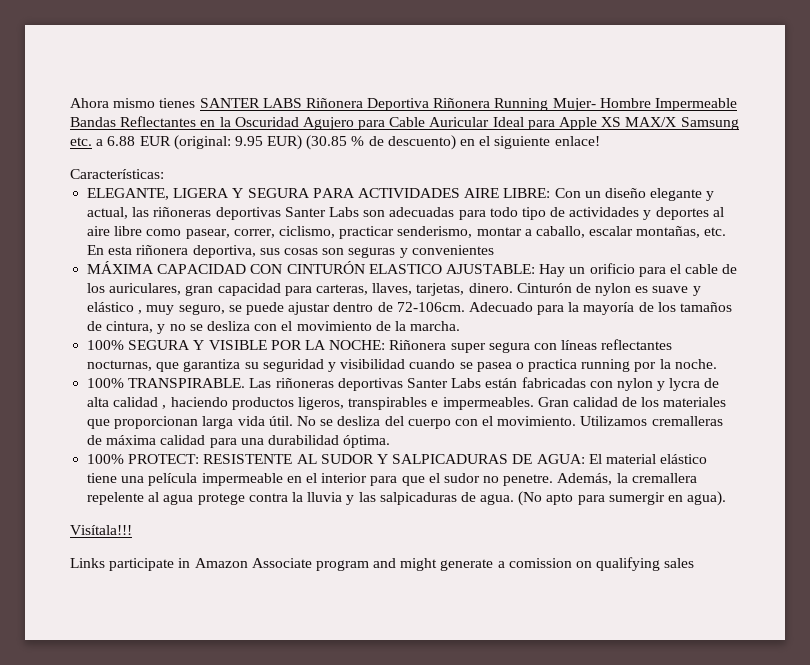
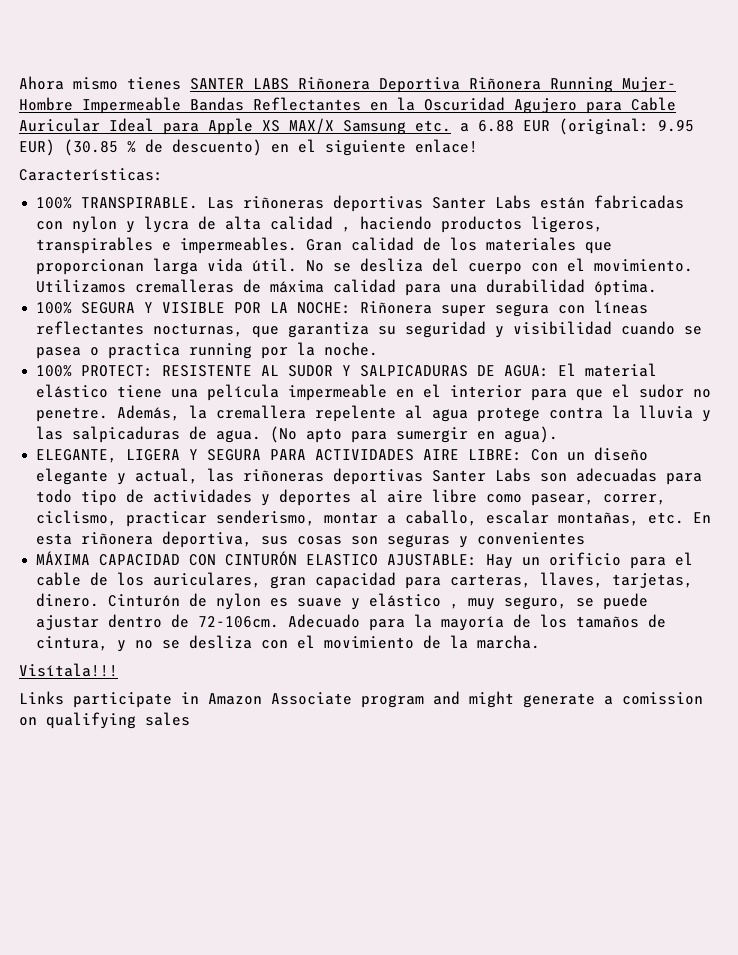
+ 100% TRANSPIRABLE. Las riñoneras deportivas Santer Labs están fabricadas con nylon y lycra de alta calidad , haciendo productos ligeros, transpirables e impermeables. Gran calidad de los materiales que proporcionan larga vida útil. No se desliza del cuerpo con el movimiento. Utilizamos cremalleras de máxima calidad para una durabilidad óptima.
+ 100% SEGURA Y VISIBLE POR LA NOCHE: Riñonera super segura con líneas reflectantes nocturnas, que garantiza su seguridad y visibilidad cuando se pasea o practica running por la noche.
+ 100% PROTECT: RESISTENTE AL SUDOR Y SALPICADURAS DE AGUA: El material elástico tiene una película impermeable en el interior para que el sudor no penetre. Además, la cremallera repelente al agua protege contra la lluvia y las salpicaduras de agua. (No apto para sumergir en agua).
- 100% SEGURA Y VISIBLE POR LA NOCHE: Riñonera super segura con líneas reflectantes nocturnas, que garantiza su seguridad y visibilidad cuando se pasea o practica running por la noche.
- 100% TRANSPIRABLE. Las riñoneras deportivas Santer Labs están fabricadas con nylon y lycra de alta calidad , haciendo productos ligeros, transpirables e impermeables. Gran calidad de los materiales que proporcionan larga vida útil. No se desliza del cuerpo con el movimiento. Utilizamos cremalleras de máxima calidad para una durabilidad óptima.
- 100% PROTECT: RESISTENTE AL SUDOR Y SALPICADURAS DE AGUA: El material elástico tiene una película impermeable en el interior para que el sudor no penetre. Además, la cremallera repelente al agua protege contra la lluvia y las salpicaduras de agua. (No apto para sumergir en agua).

